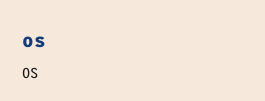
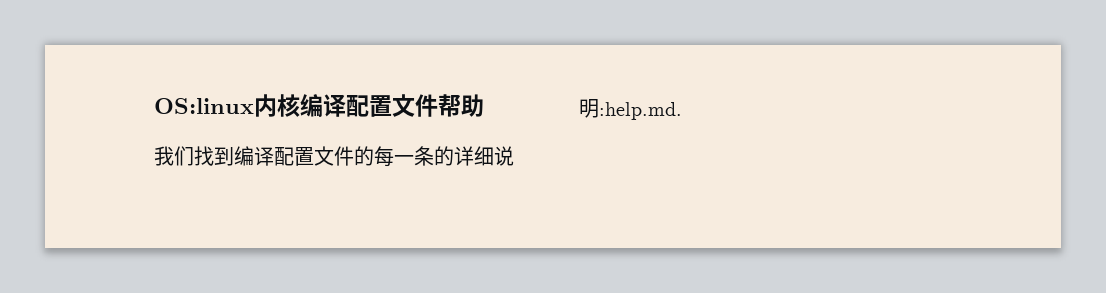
- os
- OS
+ OS:linux内核编译配置文件帮助
+ 我们找到编译配置文件的每一条的详细说明:help.md.

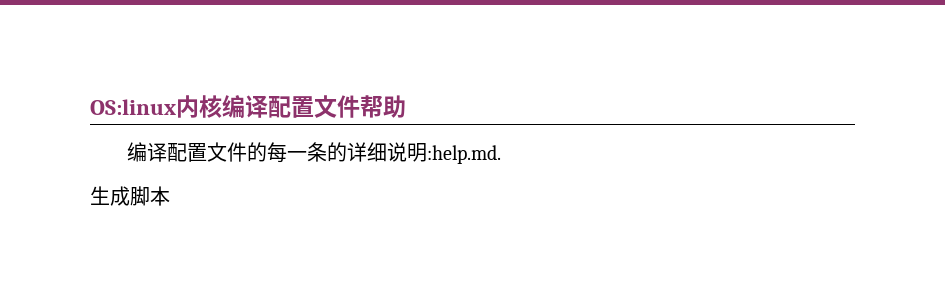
- 我们找到编译配置文件的每一条的详细说明:help.md.
+ 编译配置文件的每一条的详细说明:help.md.
+ 生成脚本

